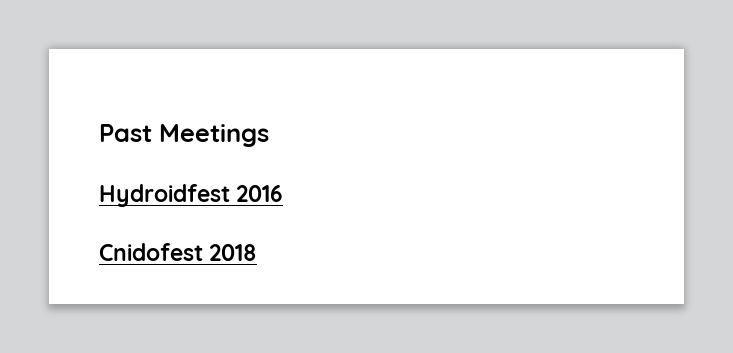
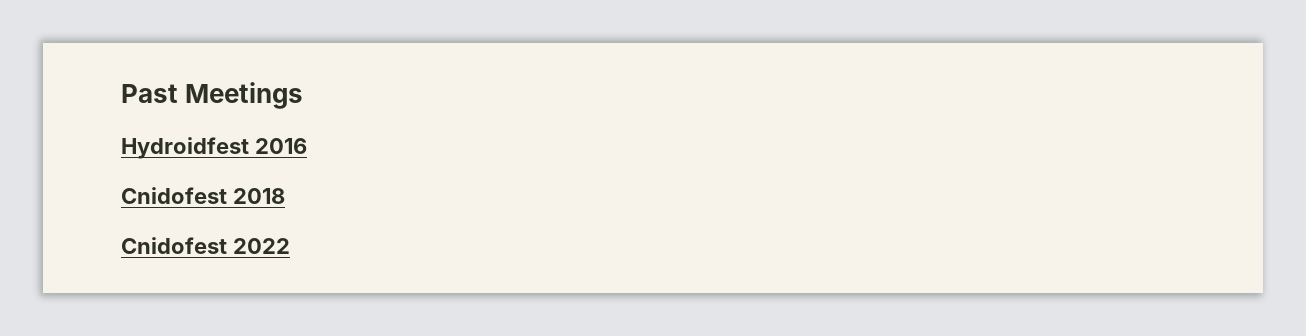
+ Cnidofest 2022

